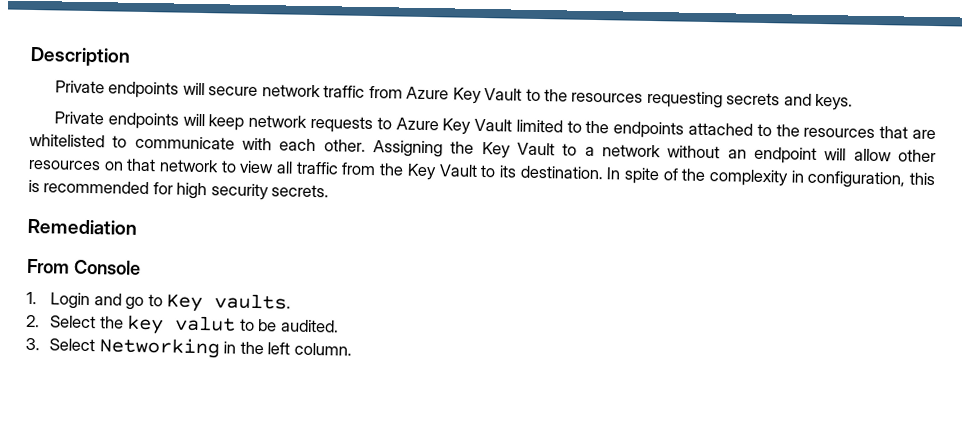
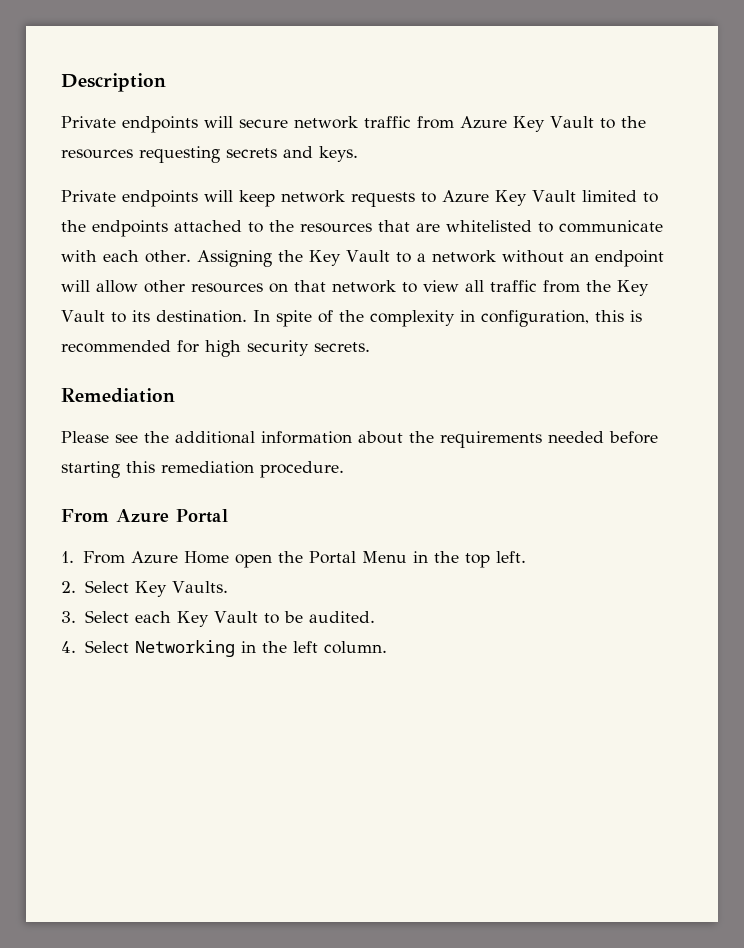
- From Console
+ Please see the additional information about the requirements needed before starting this remediation procedure.
+ From Azure Portal
- 1. Login and go to Key vaults.
- 2. Select the key valut to be audited.
+ 1. From Azure Home open the Portal Menu in the top left.
+ 2. Select Key Vaults.
+ 3. Select each Key Vault to be audited.
- 3. Select Networking in the left column.
+ 4. Select Networking in the left column.

